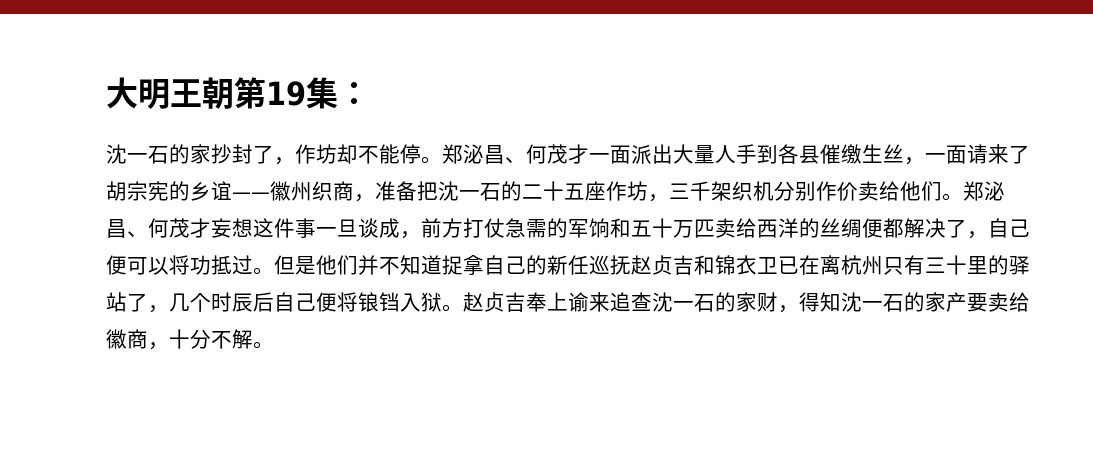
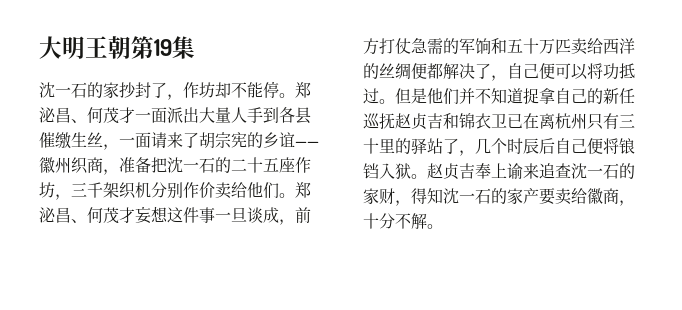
- 大明王朝第19集：
+ 大明王朝第19集

